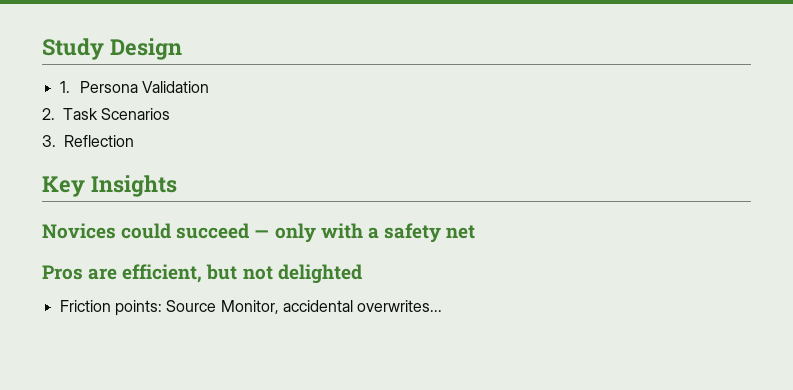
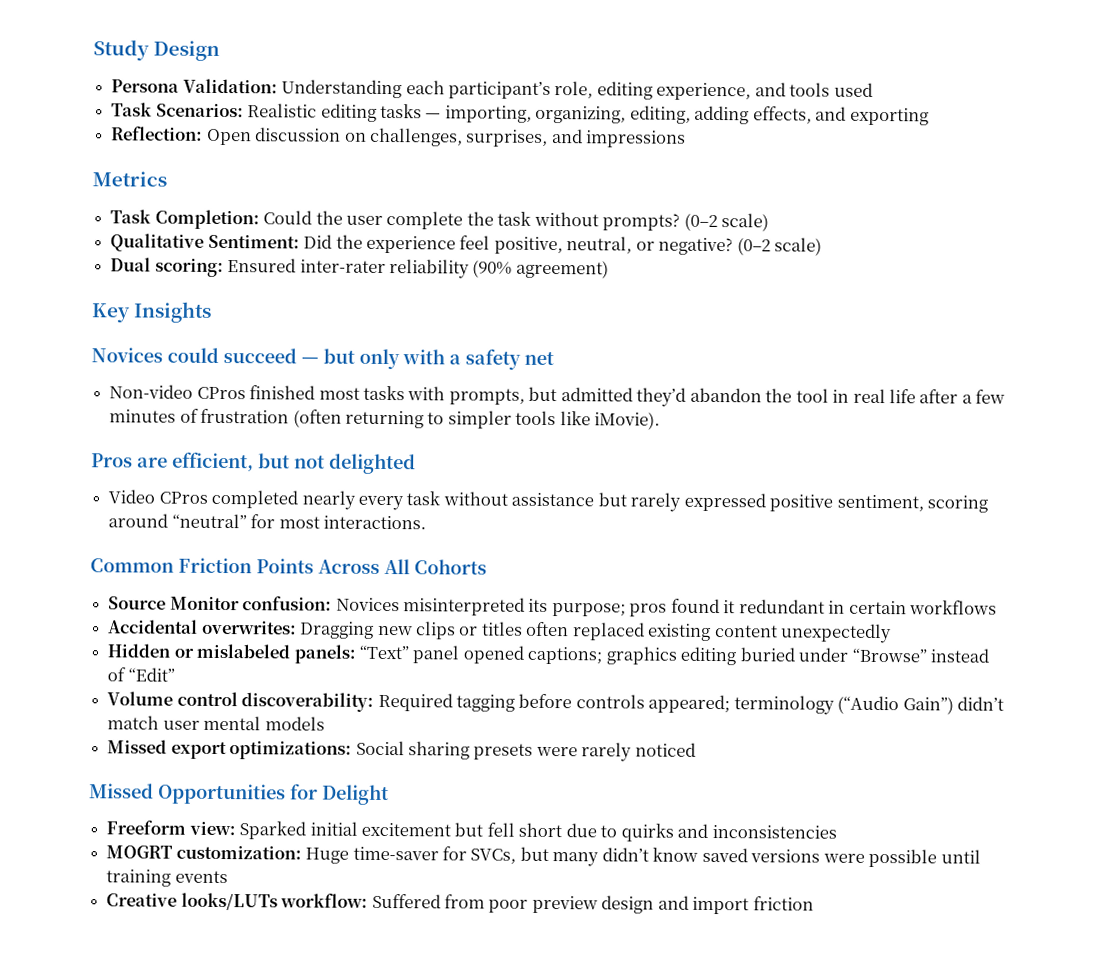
- 1. Persona Validation
- 2. Task Scenarios
- 3. Reflection
+ Persona Validation: Understanding each participant’s role, editing experience, and tools used
+ Task Scenarios: Realistic editing tasks — importing, organizing, editing, adding effects, and exporting
+ Reflection: Open discussion on challenges, surprises, and impressions
+ Metrics
+ Task Completion: Could the user complete the task without prompts? (0–2 scale)
+ Qualitative Sentiment: Did the experience feel positive, neutral, or negative? (0–2 scale)
+ Dual scoring: Ensured inter-rater reliability (90% agreement)
- Novices could succeed — only with a safety net
+ Novices could succeed — but only with a safety net
+ Non-video CPros finished most tasks with prompts, but admitted they’d abandon the tool in real life after a few minutes of frustration (often returning to simpler tools like iMovie).
- Friction points: Source Monitor, accidental overwrites...
+ Video CPros completed nearly every task without assistance but rarely expressed positive sentiment, scoring around “neutral” for most interactions.
+ Common Friction Points Across All Cohorts
+ Source Monitor confusion: Novices misinterpreted its purpose; pros found it redundant in certain workflows
+ Accidental overwrites: Dragging new clips or titles often replaced existing content unexpectedly
+ Hidden or mislabeled panels: “Text” panel opened captions; graphics editing buried under “Browse” instead of “Edit”
+ Volume control discoverability: Required tagging before controls appeared; terminology (“Audio Gain”) didn’t match user mental models
+ Missed export optimizations: Social sharing presets were rarely noticed
+ Missed Opportunities for Delight
+ Freeform view: Sparked initial excitement but fell short due to quirks and inconsistencies
+ MOGRT customization: Huge time-saver for SVCs, but many didn’t know saved versions were possible until training events
+ Creative looks/LUTs workflow: Suffered from poor preview design and import friction

